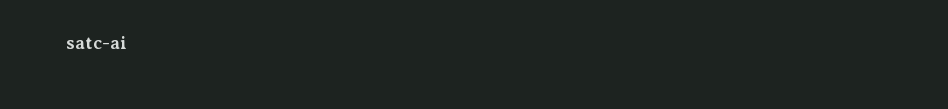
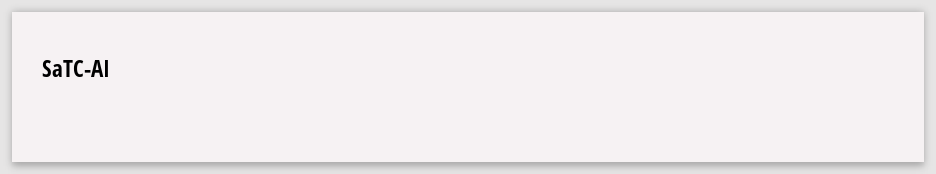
- satc-ai
+ SaTC-AI

